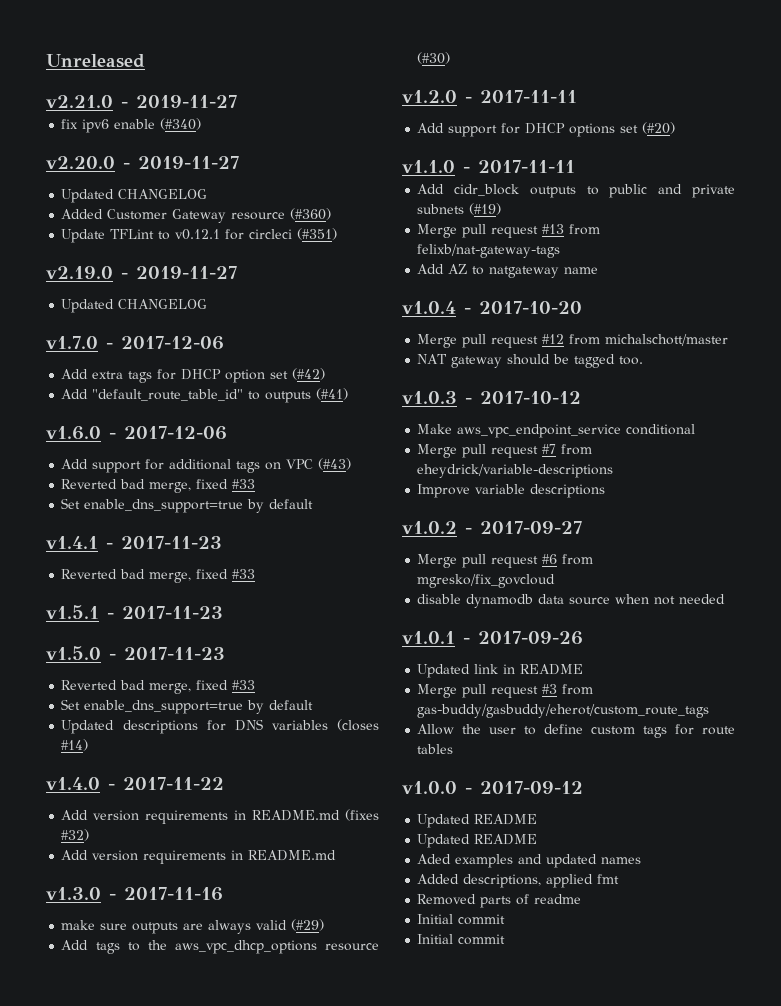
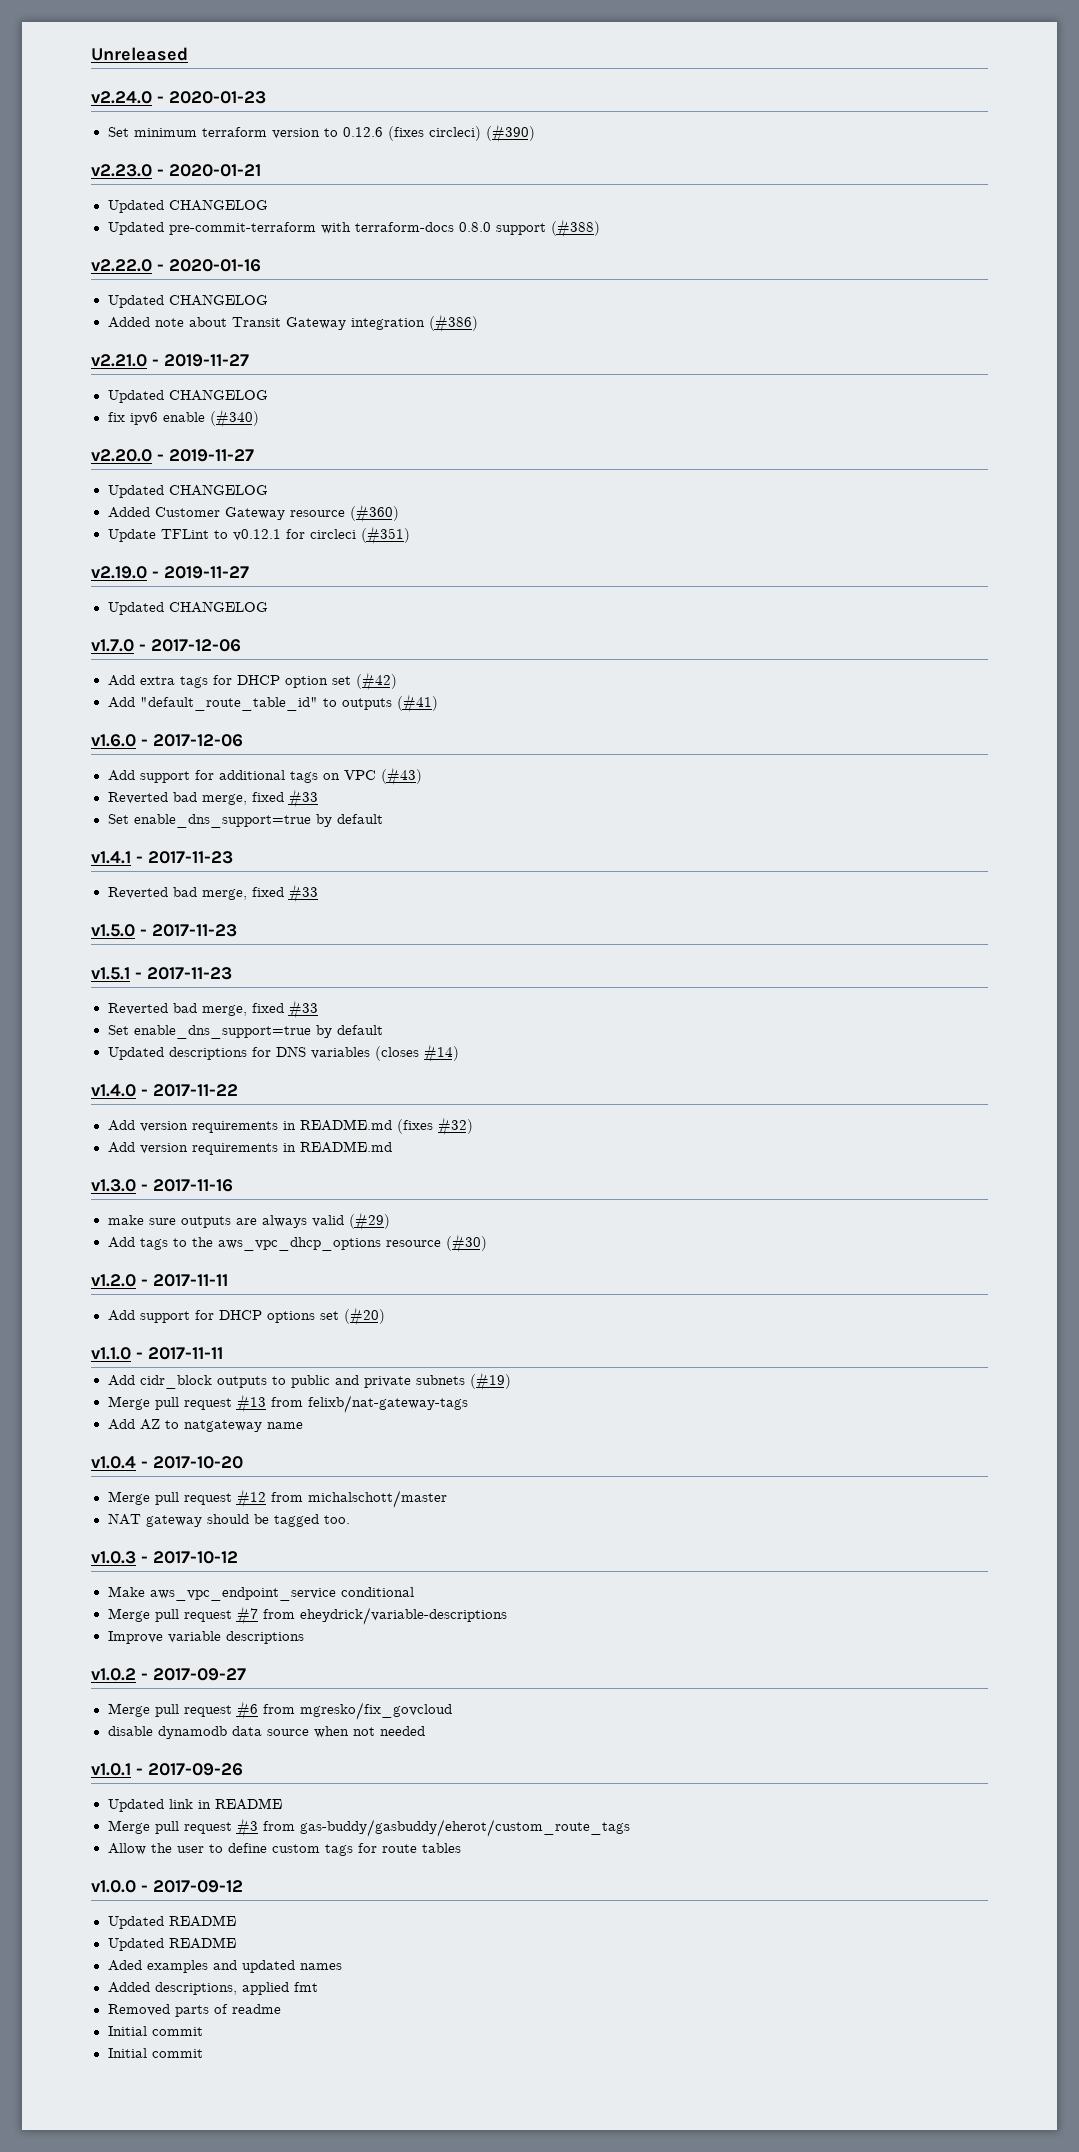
+ v2.24.0 - 2020-01-23
+ Set minimum terraform version to 0.12.6 (fixes circleci) (#390)
+ v2.23.0 - 2020-01-21
+ Updated CHANGELOG
+ Updated pre-commit-terraform with terraform-docs 0.8.0 support (#388)
+ v2.22.0 - 2020-01-16
+ Updated CHANGELOG
+ Added note about Transit Gateway integration (#386)
  v2.21.0 - 2019-11-27
+ Updated CHANGELOG
+ v1.5.0 - 2017-11-23
  v1.5.1 - 2017-11-23
- v1.5.0 - 2017-11-23

